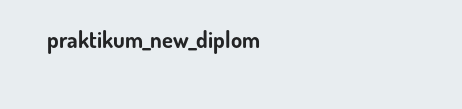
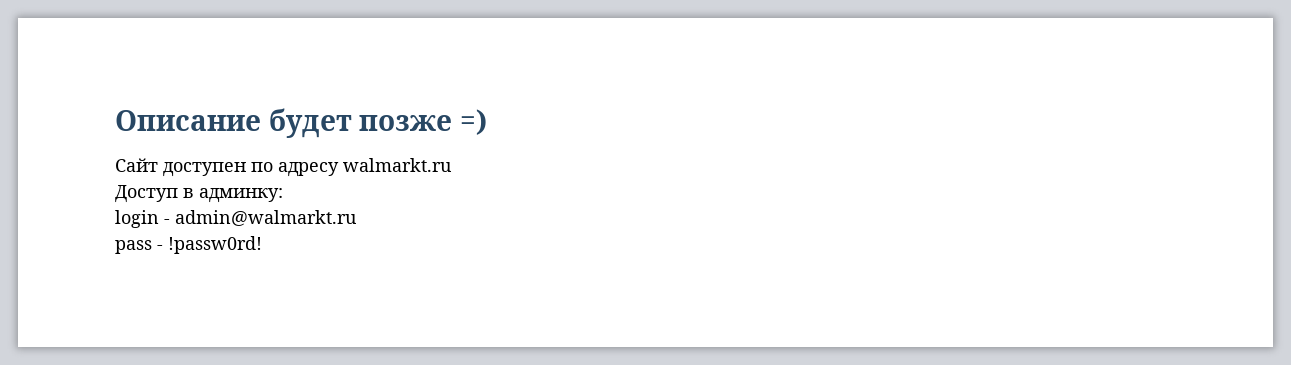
- praktikum_new_diplom
+ Описание будет позже =)
+ Сайт доступен по адресу walmarkt.ru
+ Доступ в админку:
+ login - admin@walmarkt.ru
+ pass - !passw0rd!

